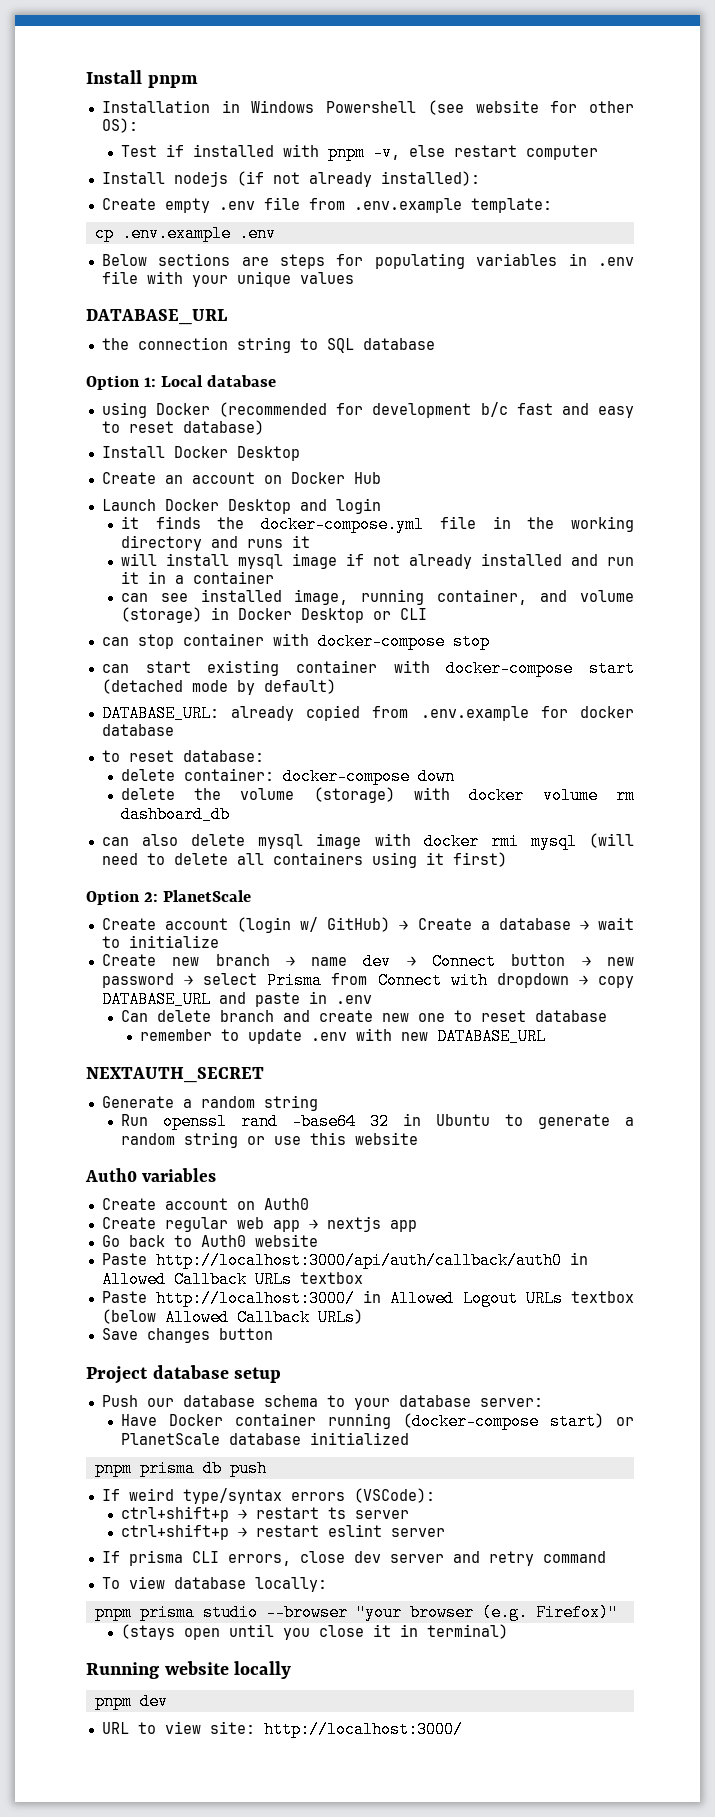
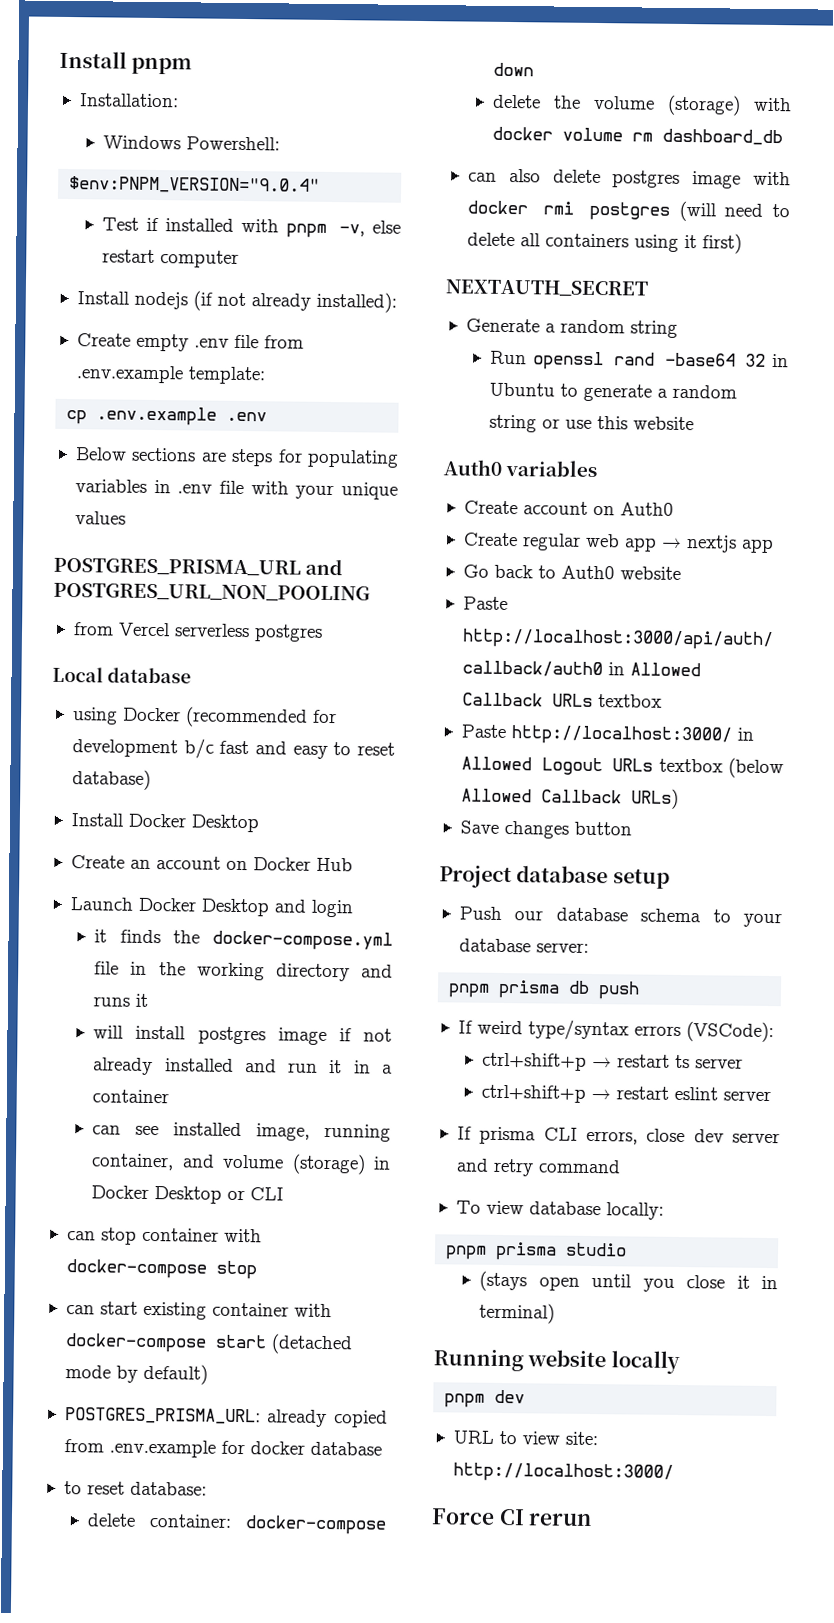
- Installation in Windows Powershell (see website for other OS):
+ Installation:
+ Windows Powershell:
+ $env:PNPM_VERSION="9.0.4"
  Below sections are steps for populating variables in .env file with your unique values
- DATABASE_URL
- the connection string to SQL database
- Option 1: Local database
+ POSTGRES_PRISMA_URL and POSTGRES_URL_NON_POOLING
+ from Vercel serverless postgres
+ Local database
- will install mysql image if not already installed and run it in a container
+ will install postgres image if not already installed and run it in a container
- DATABASE_URL: already copied from .env.example for docker database
+ POSTGRES_PRISMA_URL: already copied from .env.example for docker database
- can also delete mysql image with docker rmi mysql (will need to delete all containers using it first)
+ can also delete postgres image with docker rmi postgres (will need to delete all containers using it first)
- Option 2: PlanetScale
- Create account (login w/ GitHub) → Create a database → wait to initialize
- Create new branch → name dev → Connect button → new password → select Prisma from Connect with dropdown → copy DATABASE_URL and paste in .env
- Can delete branch and create new one to reset database
- remember to update .env with new DATABASE_URL
- Have Docker container running (docker-compose start) or PlanetScale database initialized
- pnpm prisma studio --browser "your browser (e.g. Firefox)"
+ pnpm prisma studio
+ Force CI rerun

